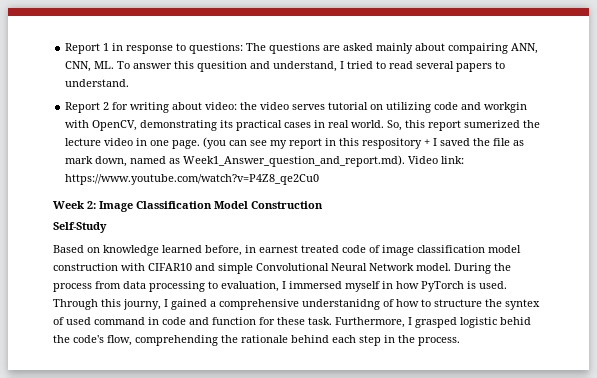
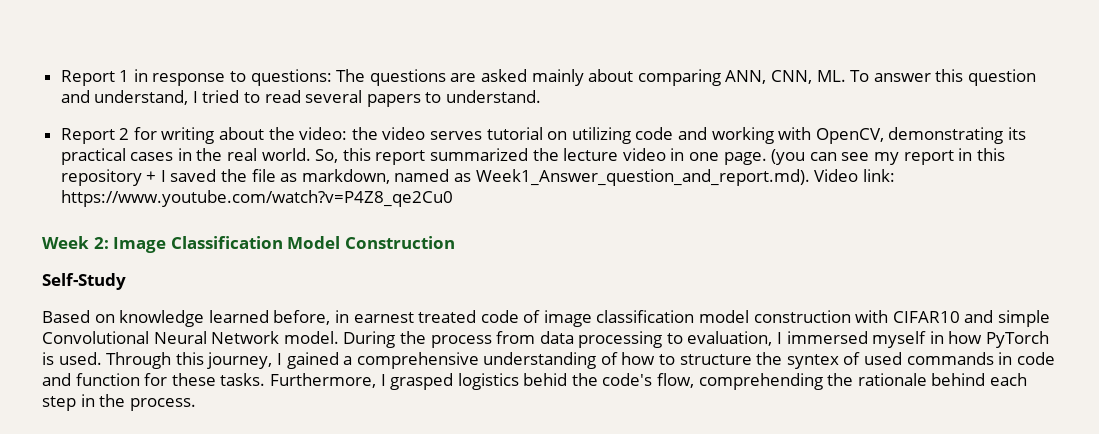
- Report 1 in response to questions: The questions are asked mainly about compairing ANN, CNN, ML. To answer this quesition and understand, I tried to read several papers to understand.
+ Report 1 in response to questions: The questions are asked mainly about comparing ANN, CNN, ML. To answer this question and understand, I tried to read several papers to understand.
- Report 2 for writing about video: the video serves tutorial on utilizing code and workgin with OpenCV, demonstrating its practical cases in real world.
+ Report 2 for writing about the video: the video serves tutorial on utilizing code and working with OpenCV, demonstrating its practical cases in the real world.
- So, this report sumerized the lecture video in one page.
+ So, this report summarized the lecture video in one page.
- (you can see my report in this respository + I saved the file as mark down, named as Week1_Answer_question_and_report.md). Video link: https://www.youtube.com/watch?v=P4Z8_qe2Cu0
+ (you can see my report in this repository + I saved the file as markdown, named as Week1_Answer_question_and_report.md). Video link: https://www.youtube.com/watch?v=P4Z8_qe2Cu0
- Through this journy, I gained a comprehensive understanidng of how to structure the syntex of used command in code and function for these task.
+ Through this journey, I gained a comprehensive understanding of how to structure the syntex of used commands in code and function for these tasks.
- Furthermore, I grasped logistic behid the code's flow, comprehending the rationale behind each step in the process.
+ Furthermore, I grasped logistics behid the code's flow, comprehending the rationale behind each step in the process.

